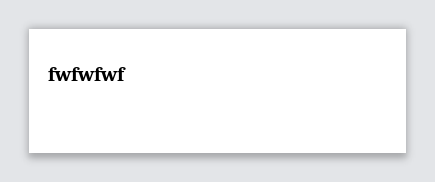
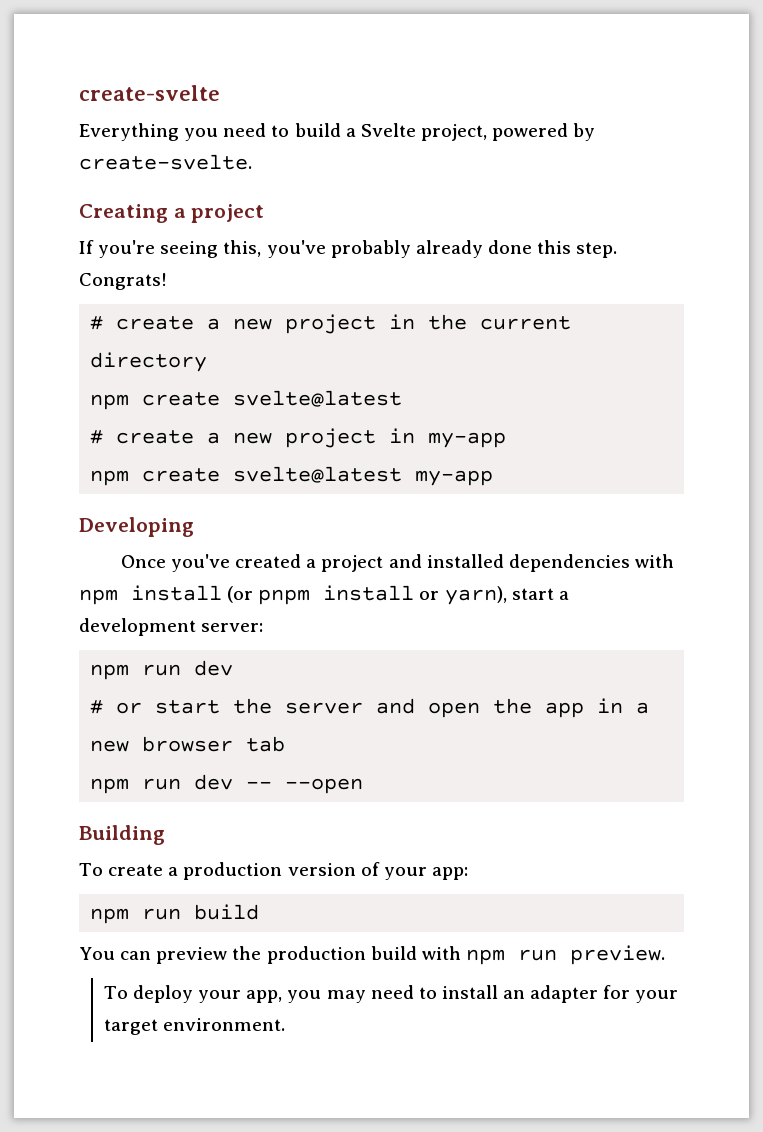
- fwfwfwf
+ create-svelte
+ Everything you need to build a Svelte project, powered by create-svelte.
+ Creating a project
+ If you're seeing this, you've probably already done this step. Congrats!
+ # create a new project in the current directory
+ npm create svelte@latest
+ # create a new project in my-app
+ npm create svelte@latest my-app
+ Developing
+ Once you've created a project and installed dependencies with npm install (or pnpm install or yarn), start a development server:
+ npm run dev
+ # or start the server and open the app in a new browser tab
+ npm run dev -- --open
+ Building
+ To create a production version of your app:
+ npm run build
+ You can preview the production build with npm run preview.
+ To deploy your app, you may need to install an adapter for your target environment.

